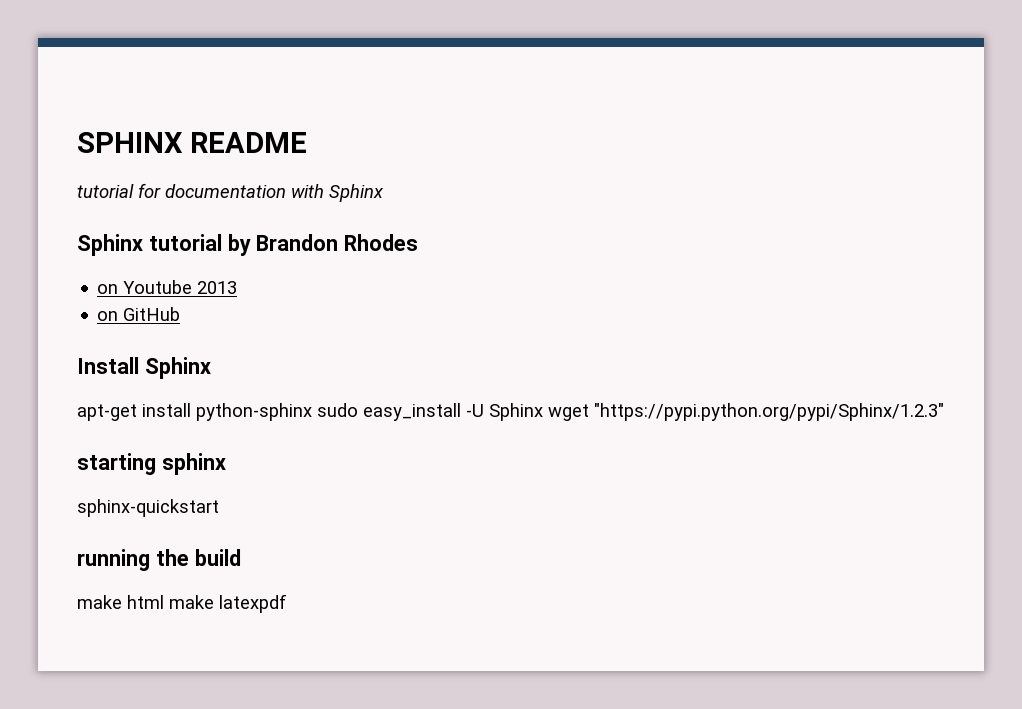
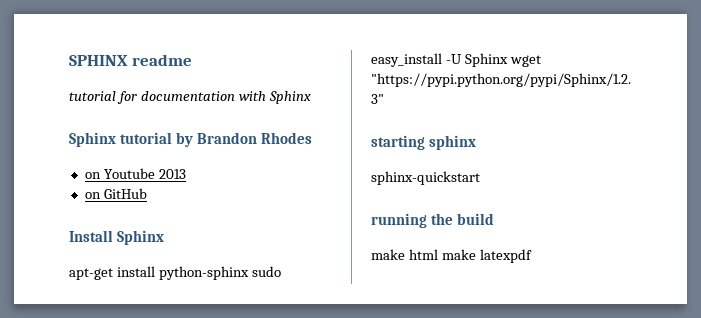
- SPHINX README
+ SPHINX readme

